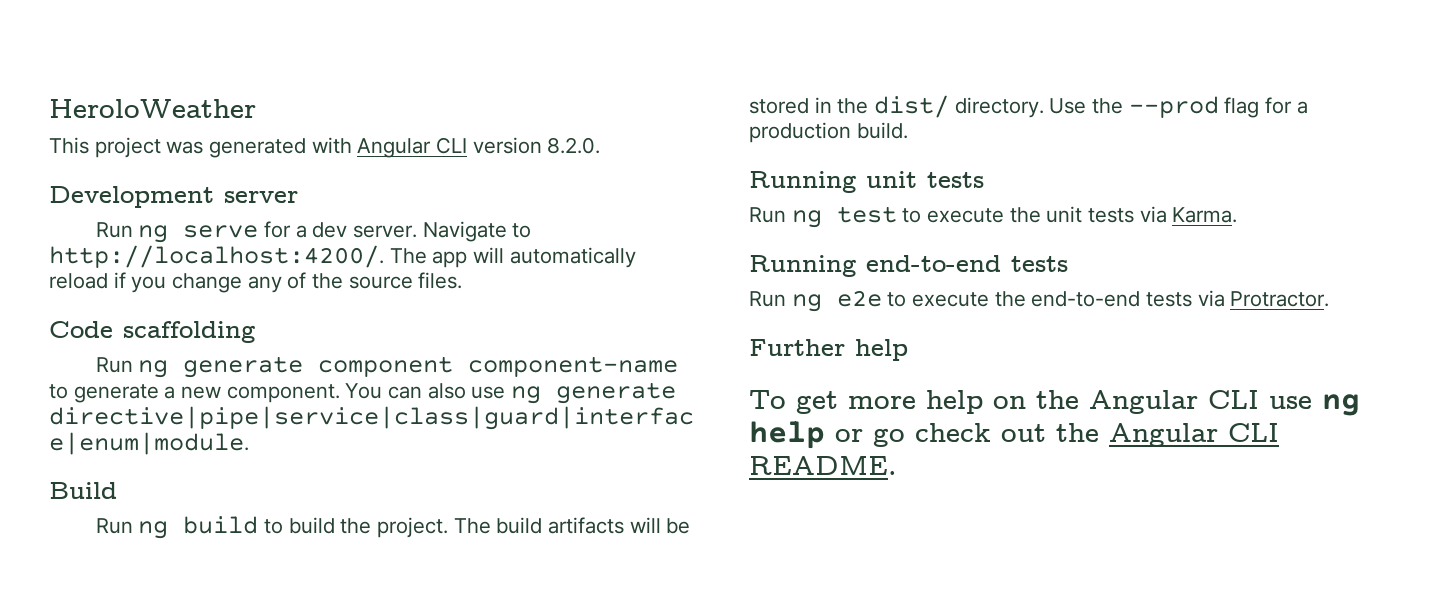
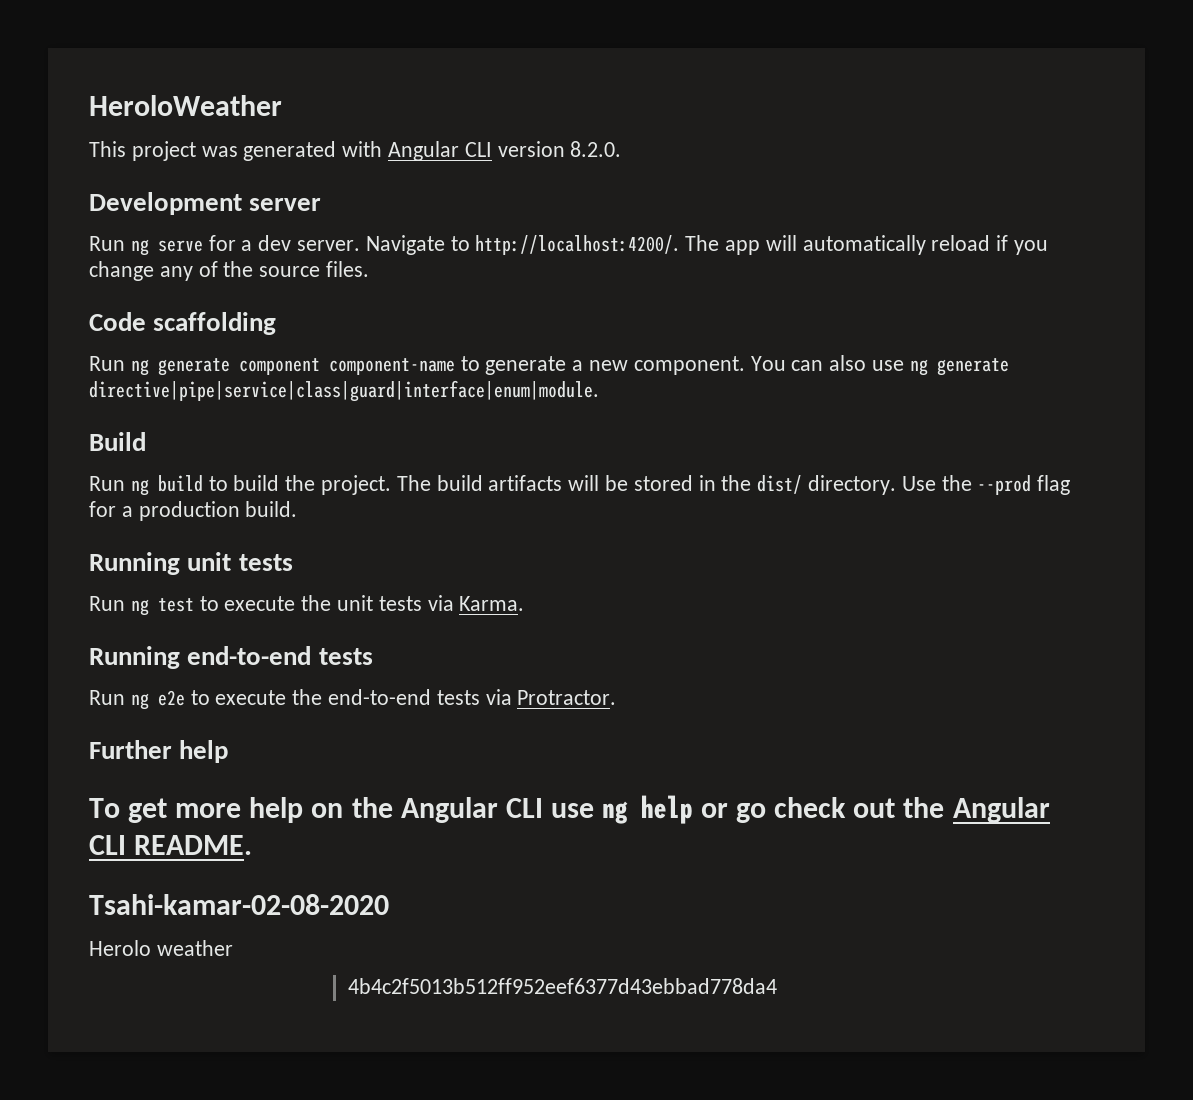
+ Tsahi-kamar-02-08-2020
+ Herolo weather
+ 4b4c2f5013b512ff952eef6377d43ebbad778da4

